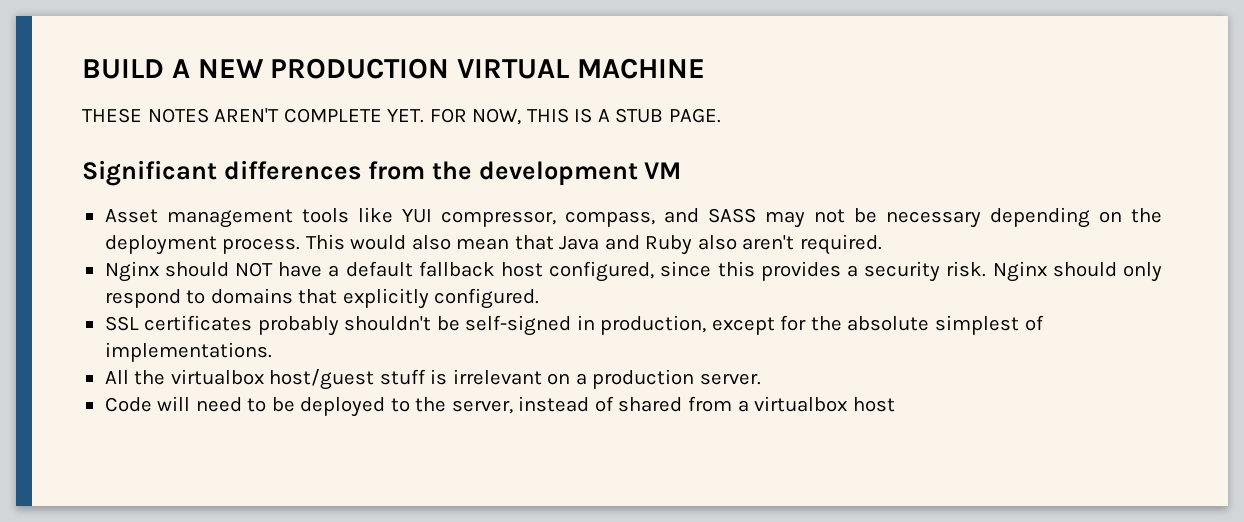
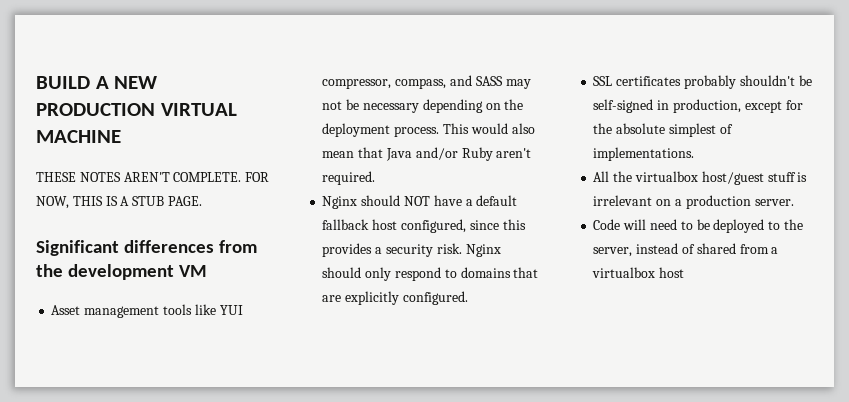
- THESE NOTES AREN'T COMPLETE YET. FOR NOW, THIS IS A STUB PAGE.
+ THESE NOTES AREN'T COMPLETE. FOR NOW, THIS IS A STUB PAGE.
- This would also mean that Java and Ruby also aren't required.
+ This would also mean that Java and/or Ruby aren't required.
- Nginx should only respond to domains that explicitly configured.
+ Nginx should only respond to domains that are explicitly configured.

